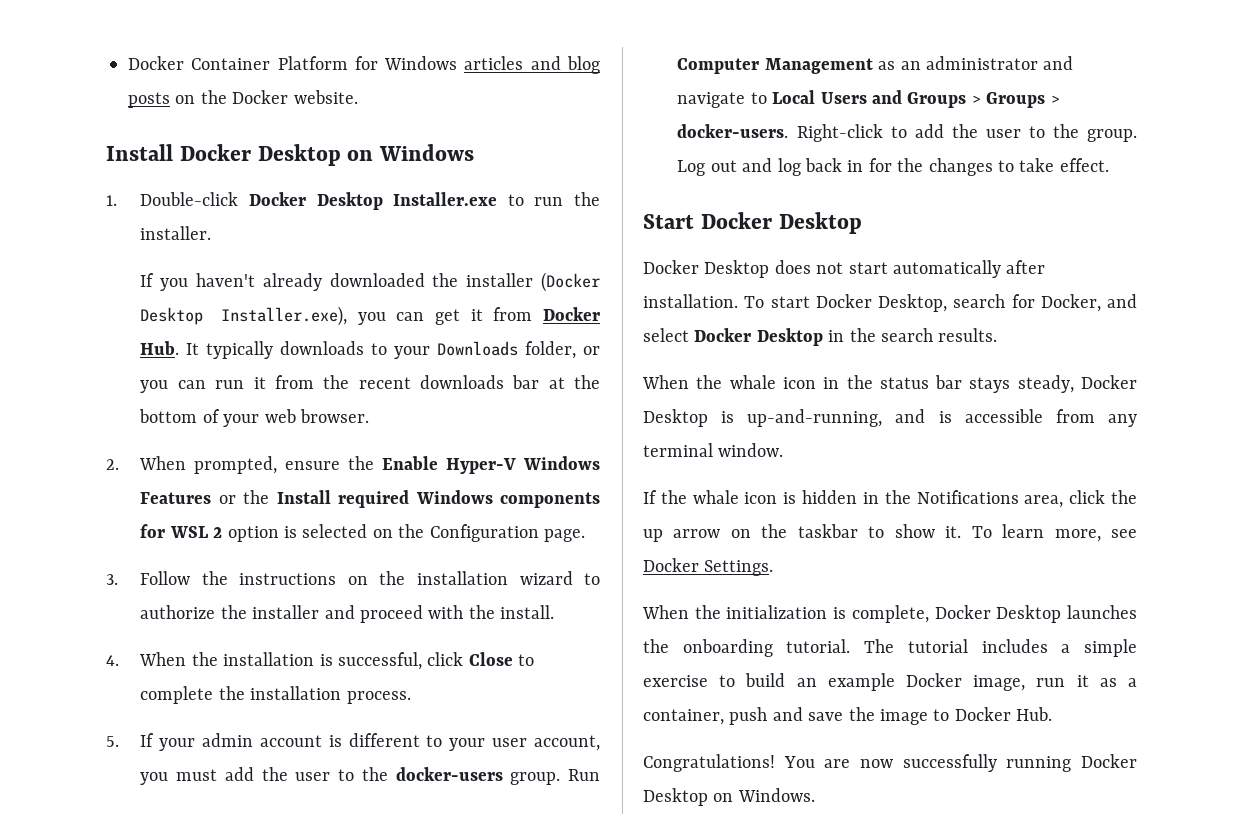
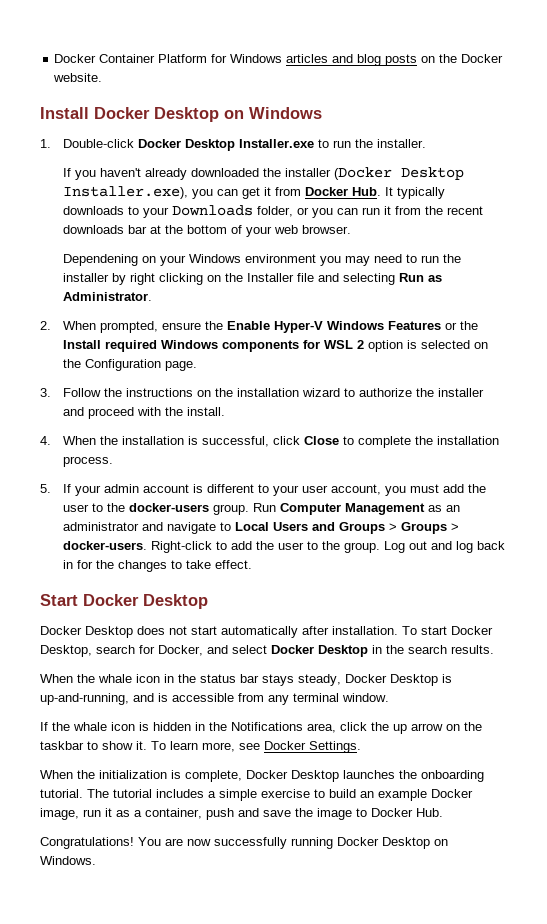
+ Dependening on your Windows environment you may need to run the installer by right clicking on the Installer file and selecting Run as Administrator.

